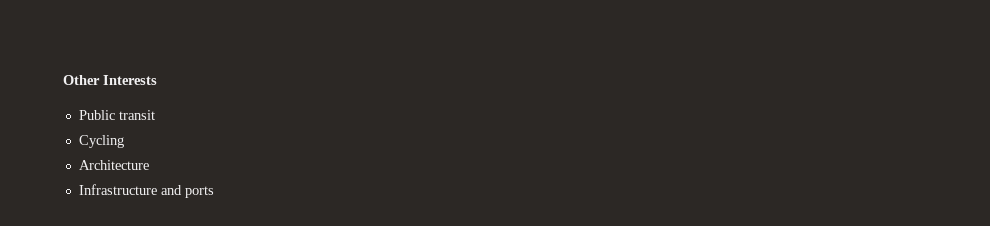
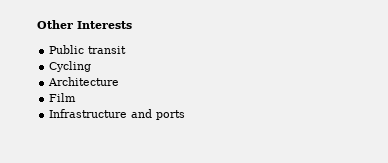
+ Film

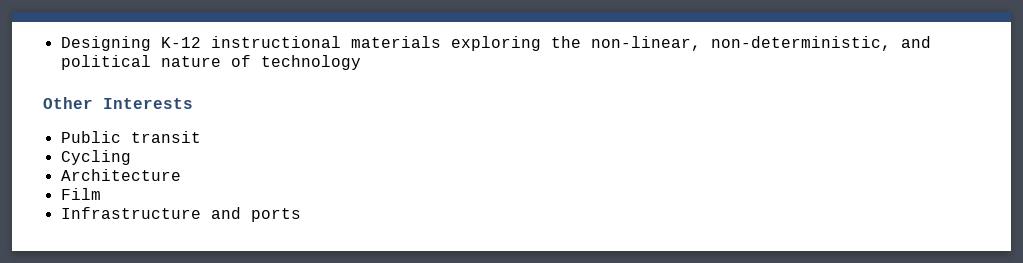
+ Designing K-12 instructional materials exploring the non-linear, non-deterministic, and political nature of technology

